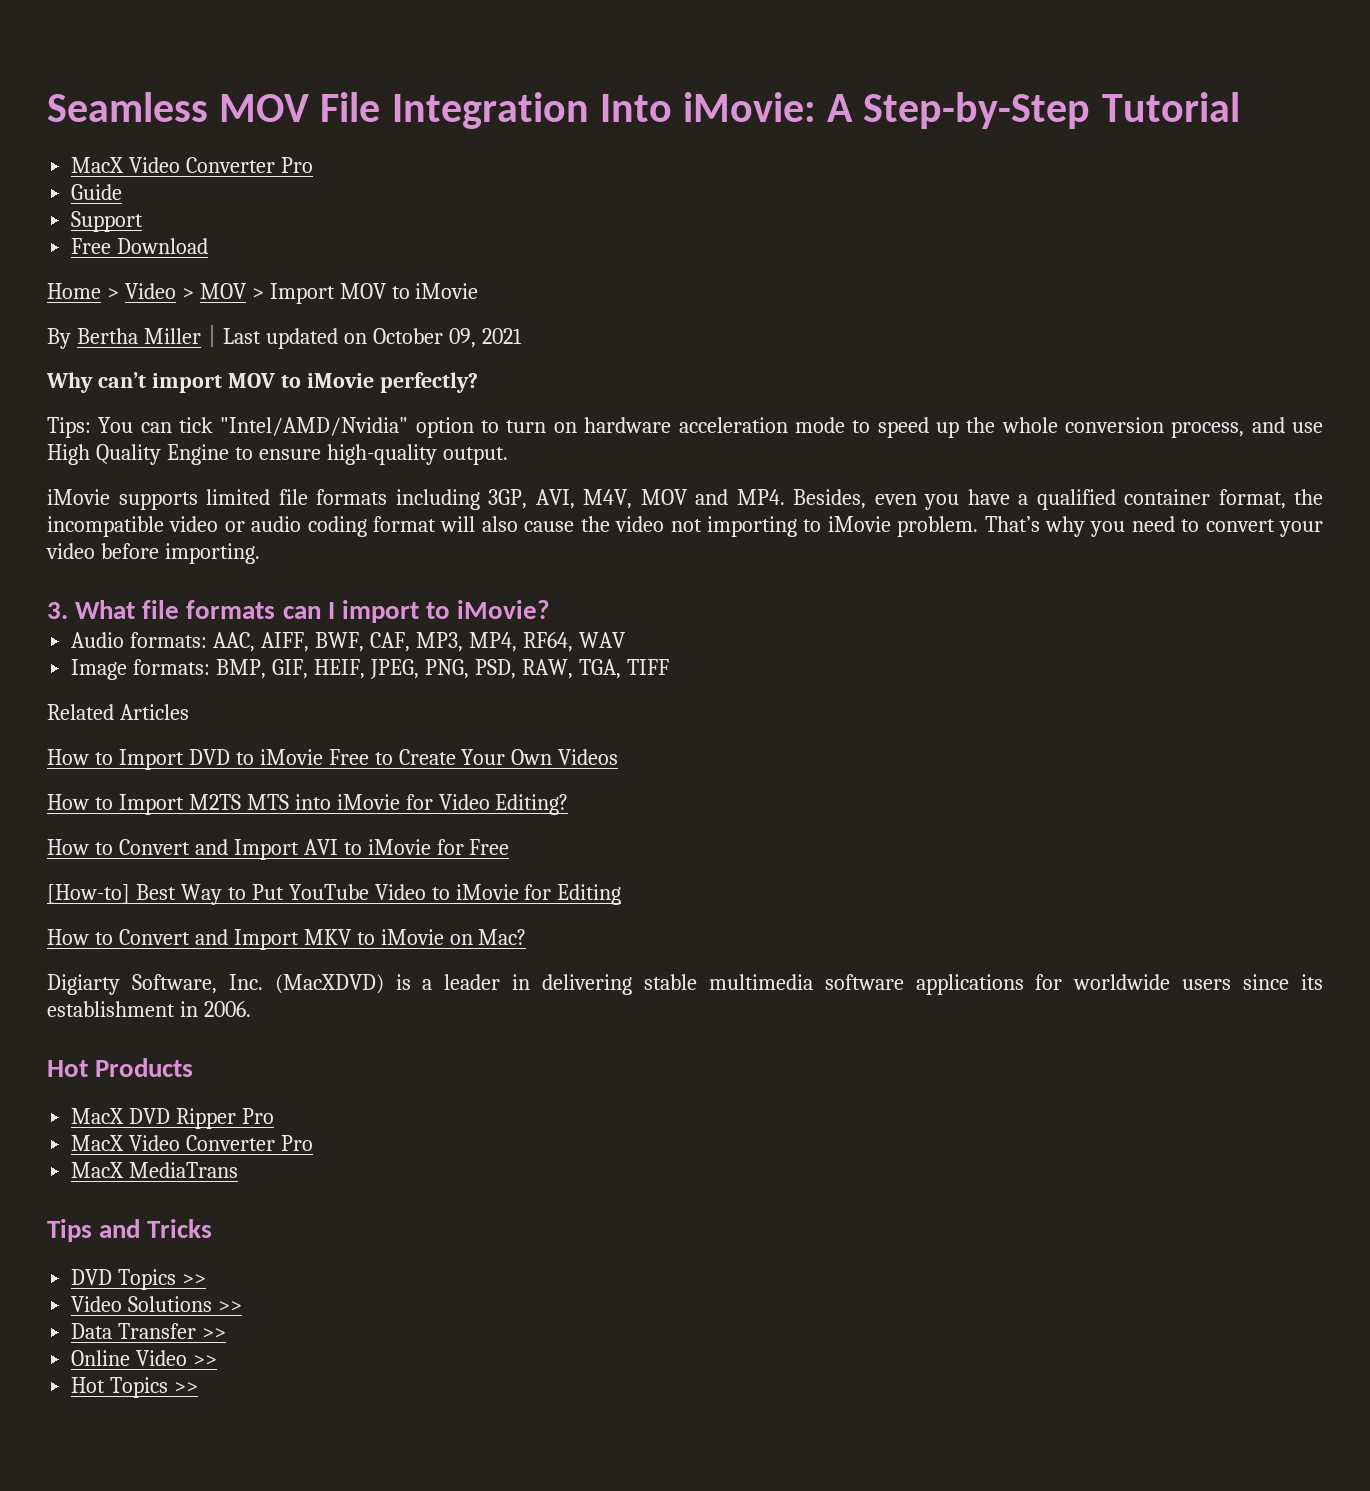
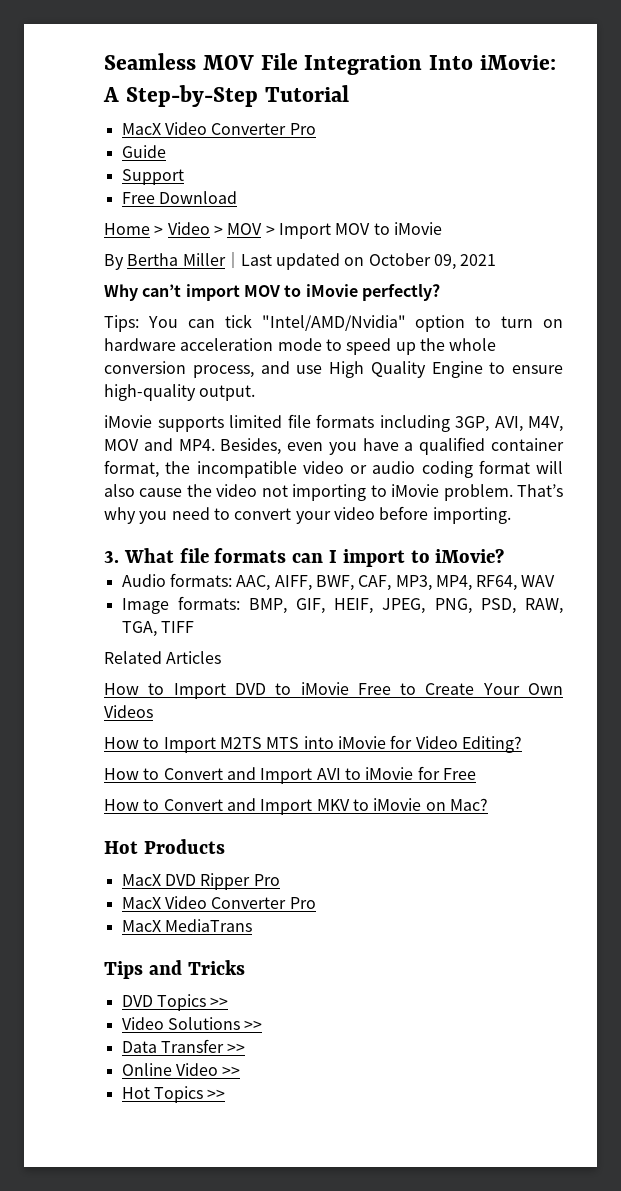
- [How-to] Best Way to Put YouTube Video to iMovie for Editing
- Digiarty Software, Inc. (MacXDVD) is a leader in delivering stable multimedia software applications for worldwide users since its establishment in 2006.

